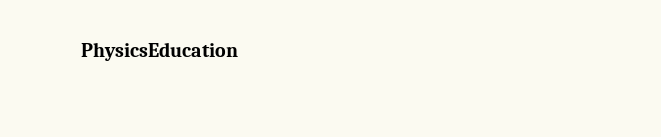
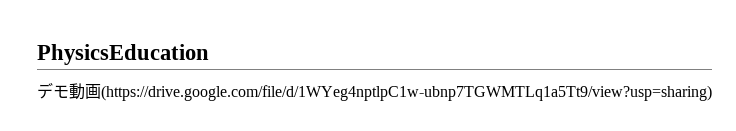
+ デモ動画(https://drive.google.com/file/d/1WYeg4nptlpC1w-ubnp7TGWMTLq1a5Tt9/view?usp=sharing)

